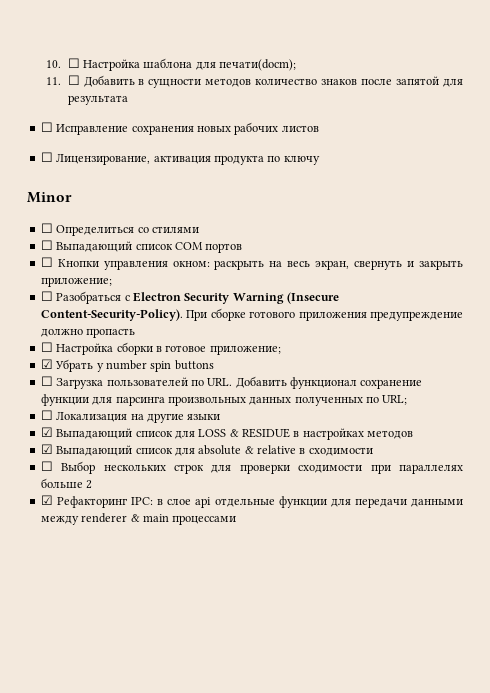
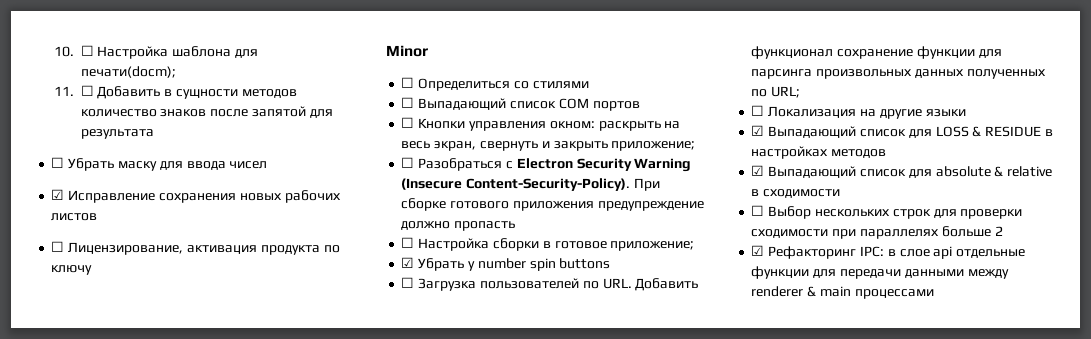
- ☐ Исправление сохранения новых рабочих листов
+ ☐ Убрать маску для ввода чисел
+ ☑ Исправление сохранения новых рабочих листов

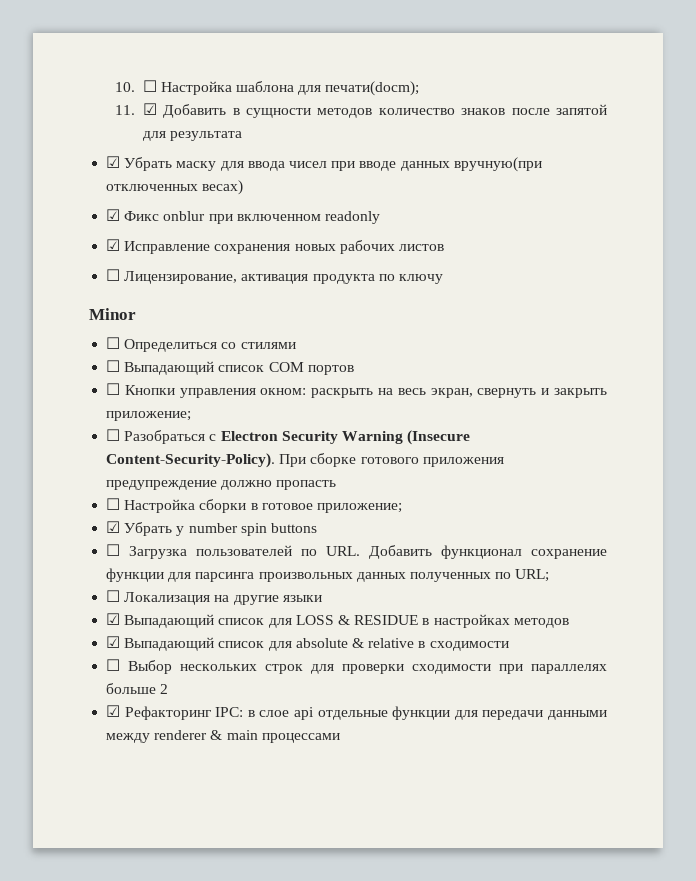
- 11. ☐ Добавить в сущности методов количество знаков после запятой для результата
+ 11. ☑ Добавить в сущности методов количество знаков после запятой для результата
- ☐ Убрать маску для ввода чисел
+ ☑ Убрать маску для ввода чисел при вводе данных вручную(при отключенных весах)
+ ☑ Фикс onblur при включенном readonly

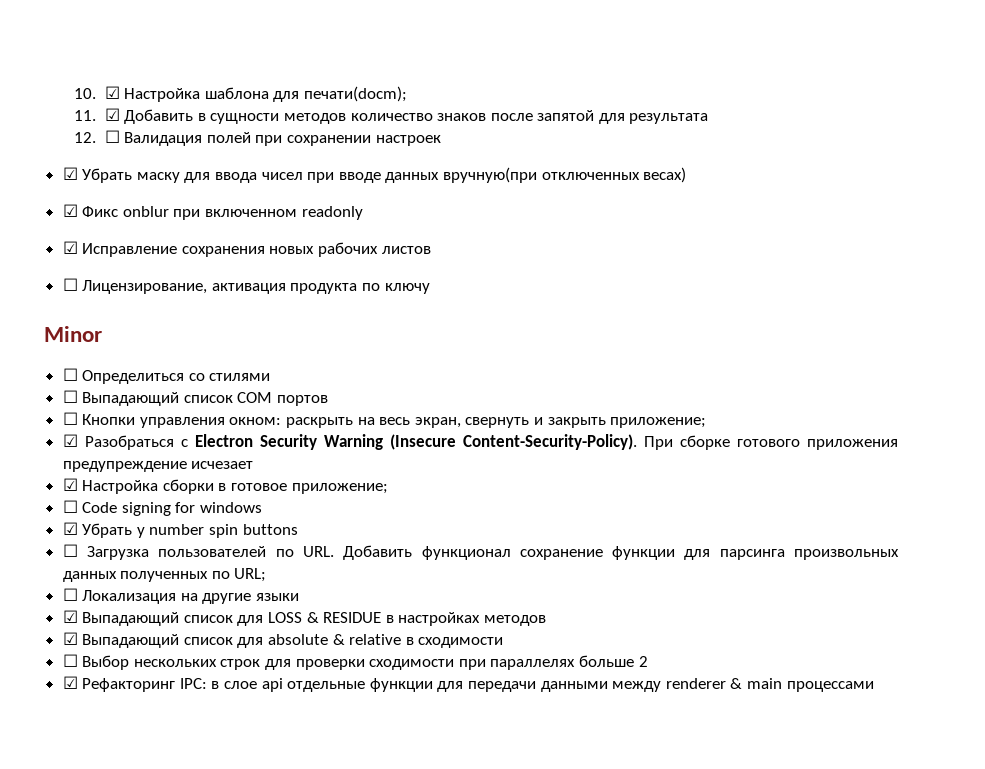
- 10. ☐ Настройка шаблона для печати(docm);
+ 10. ☑ Настройка шаблона для печати(docm);
+ 12. ☐ Валидация полей при сохранении настроек
- ☐ Разобраться с Electron Security Warning (Insecure Content-Security-Policy).
+ ☑ Разобраться с Electron Security Warning (Insecure Content-Security-Policy).
- При сборке готового приложения предупреждение должно пропасть
- ☐ Настройка сборки в готовое приложение;
+ При сборке готового приложения предупреждение исчезает
+ ☑ Настройка сборки в готовое приложение;
+ ☐ Code signing for windows

